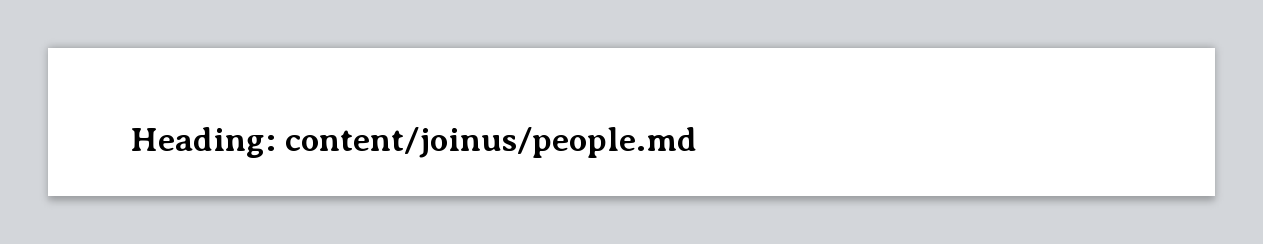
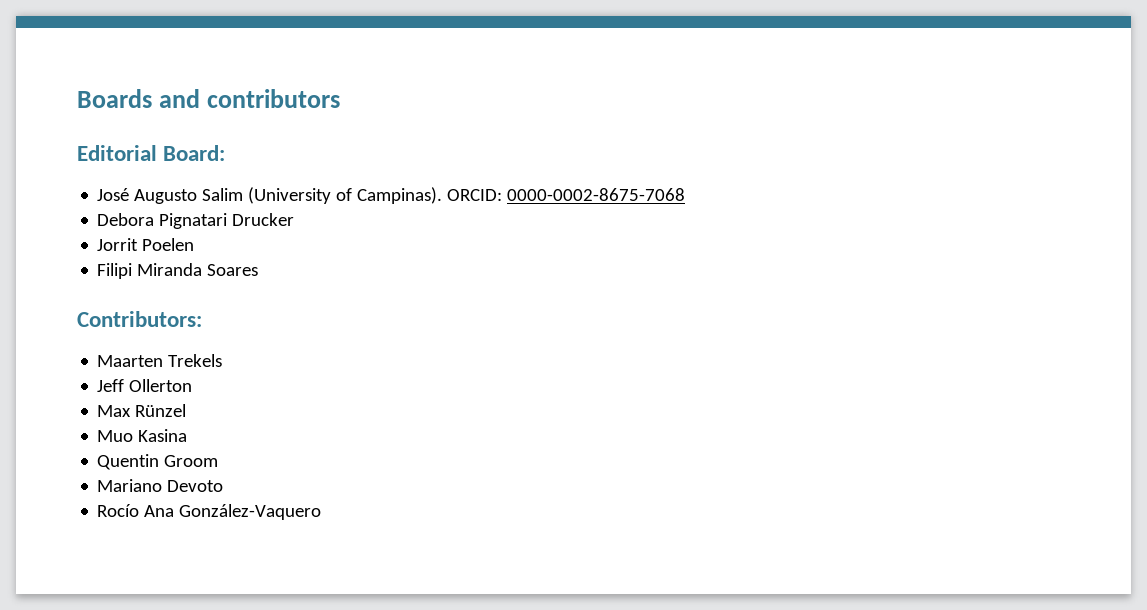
- Heading: content/joinus/people.md
+ Boards and contributors
+ Editorial Board:
+ José Augusto Salim (University of Campinas). ORCID: 0000-0002-8675-7068
+ Debora Pignatari Drucker
+ Jorrit Poelen
+ Filipi Miranda Soares
+ Contributors:
+ Maarten Trekels
+ Jeff Ollerton
+ Max Rünzel
+ Muo Kasina
+ Quentin Groom
+ Mariano Devoto
+ Rocío Ana González-Vaquero

